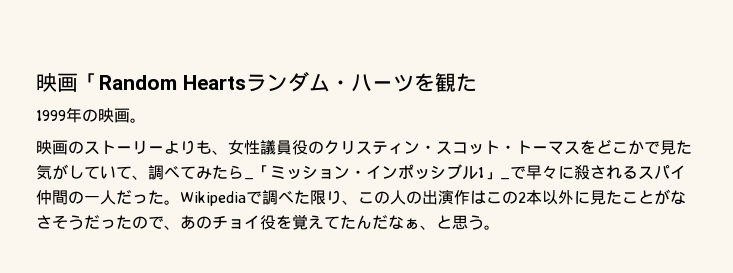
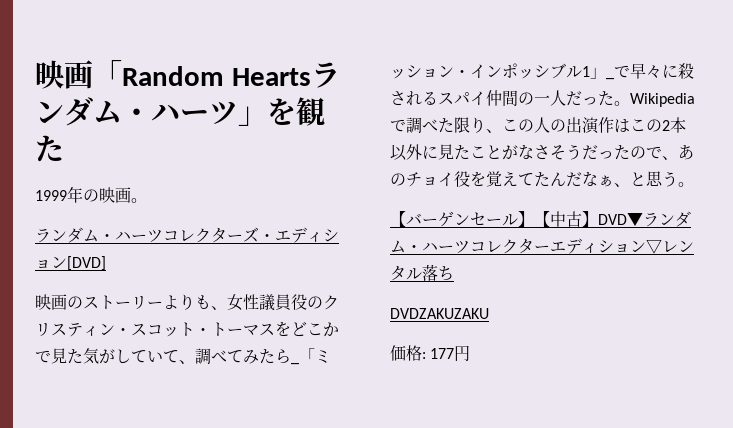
- 映画「Random Heartsランダム・ハーツを観た
+ 映画「Random Heartsランダム・ハーツ」を観た
+ ランダム・ハーツコレクターズ・エディション[DVD]
+ 【バーゲンセール】【中古】DVD▼ランダム・ハーツコレクターエディション▽レンタル落ち
+ DVDZAKUZAKU
+ 価格: 177円

